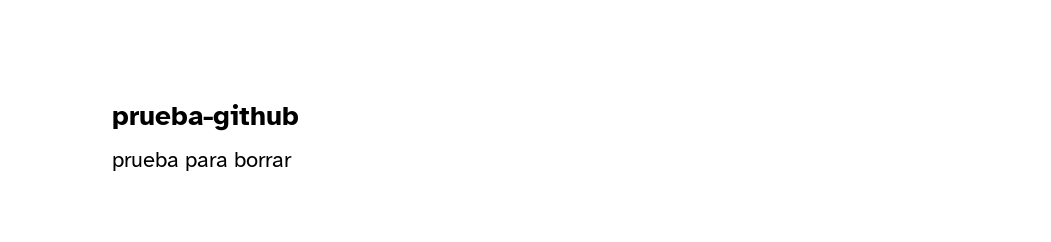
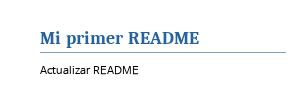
- prueba-github
- prueba para borrar
+ Mi primer README
+ Actualizar README

